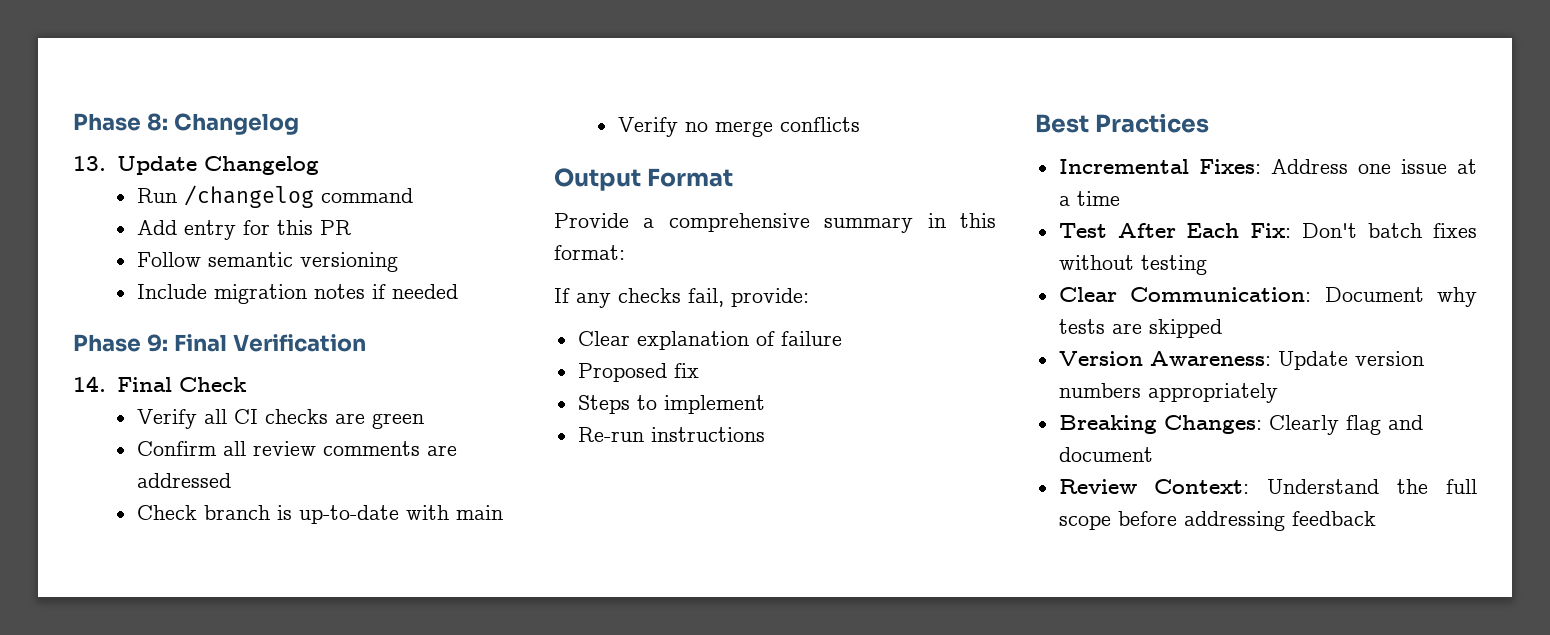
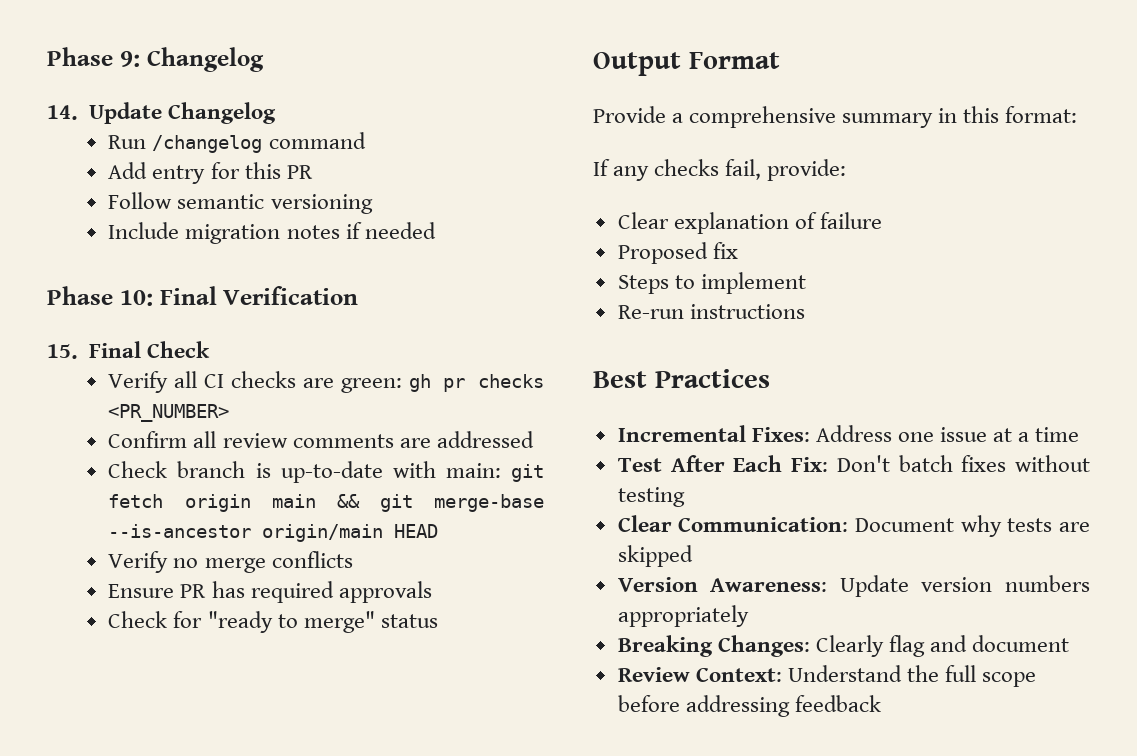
- Phase 8: Changelog
- 13. Update Changelog
+ Phase 9: Changelog
+ 14. Update Changelog
- Phase 9: Final Verification
+ Phase 10: Final Verification
- 14. Final Check
+ 15. Final Check
- Verify all CI checks are green
+ Verify all CI checks are green: gh pr checks <PR_NUMBER>
- Check branch is up-to-date with main
+ Check branch is up-to-date with main: git fetch origin main && git merge-base --is-ancestor origin/main HEAD
  Verify no merge conflicts
+ Ensure PR has required approvals
+ Check for "ready to merge" status

